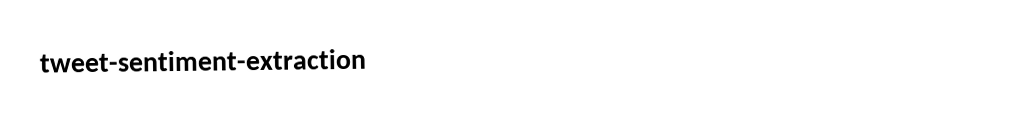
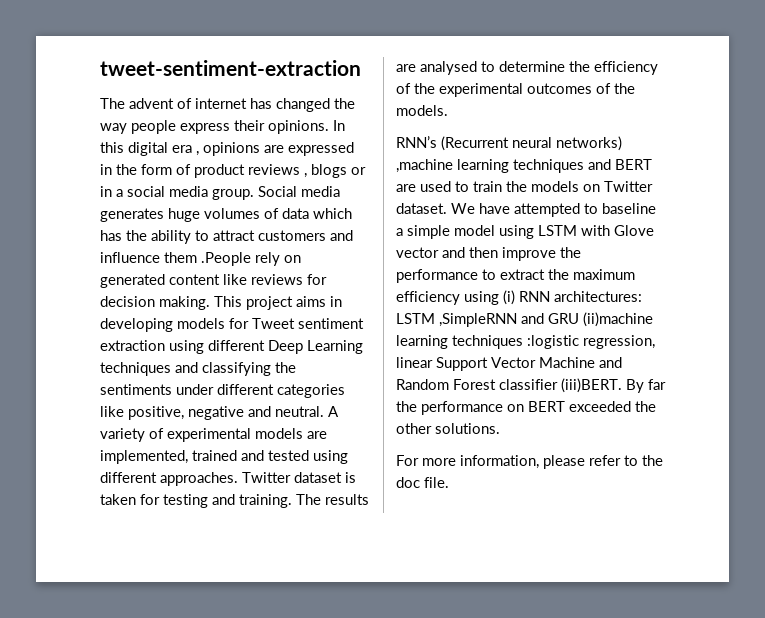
+ The advent of internet has changed the way people express their opinions. In this digital era , opinions are expressed in the form of product reviews , blogs or in a social media group. Social media generates huge volumes of data which has the ability to attract customers and influence them .People rely on generated content like reviews for decision making. This project aims in developing models for Tweet sentiment extraction using different Deep Learning techniques and classifying the sentiments under different categories like positive, negative and neutral. A variety of experimental models are implemented, trained and tested using different approaches. Twitter dataset is taken for testing and training. The results are analysed to determine the efficiency of the experimental outcomes of the models.
+ RNN’s (Recurrent neural networks) ,machine learning techniques and BERT are used to train the models on Twitter dataset. We have attempted to baseline a simple model using LSTM with Glove vector and then improve the performance to extract the maximum efficiency using (i) RNN architectures: LSTM ,SimpleRNN and GRU (ii)machine learning techniques :logistic regression, linear Support Vector Machine and Random Forest classifier (iii)BERT. By far the performance on BERT exceeded the other solutions.
+ For more information, please refer to the doc file.

